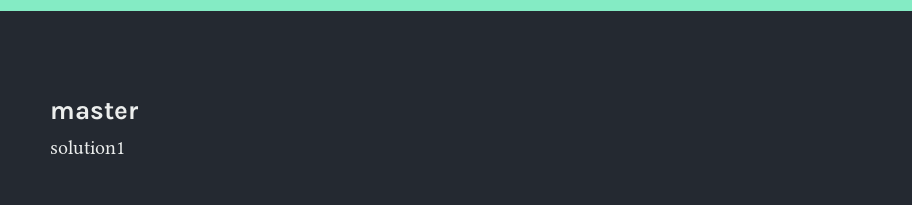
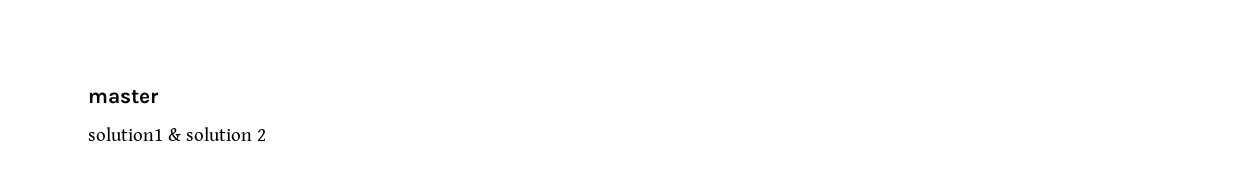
- solution1
+ solution1 & solution 2

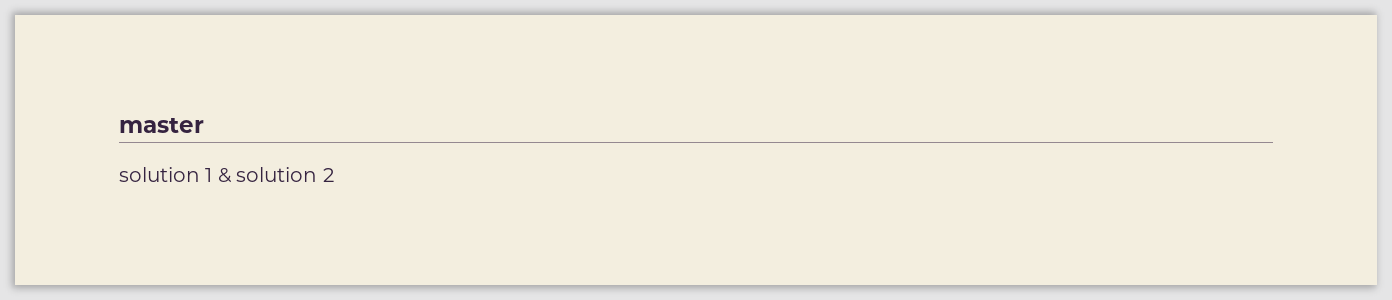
- solution1 & solution 2
+ solution 1 & solution 2

